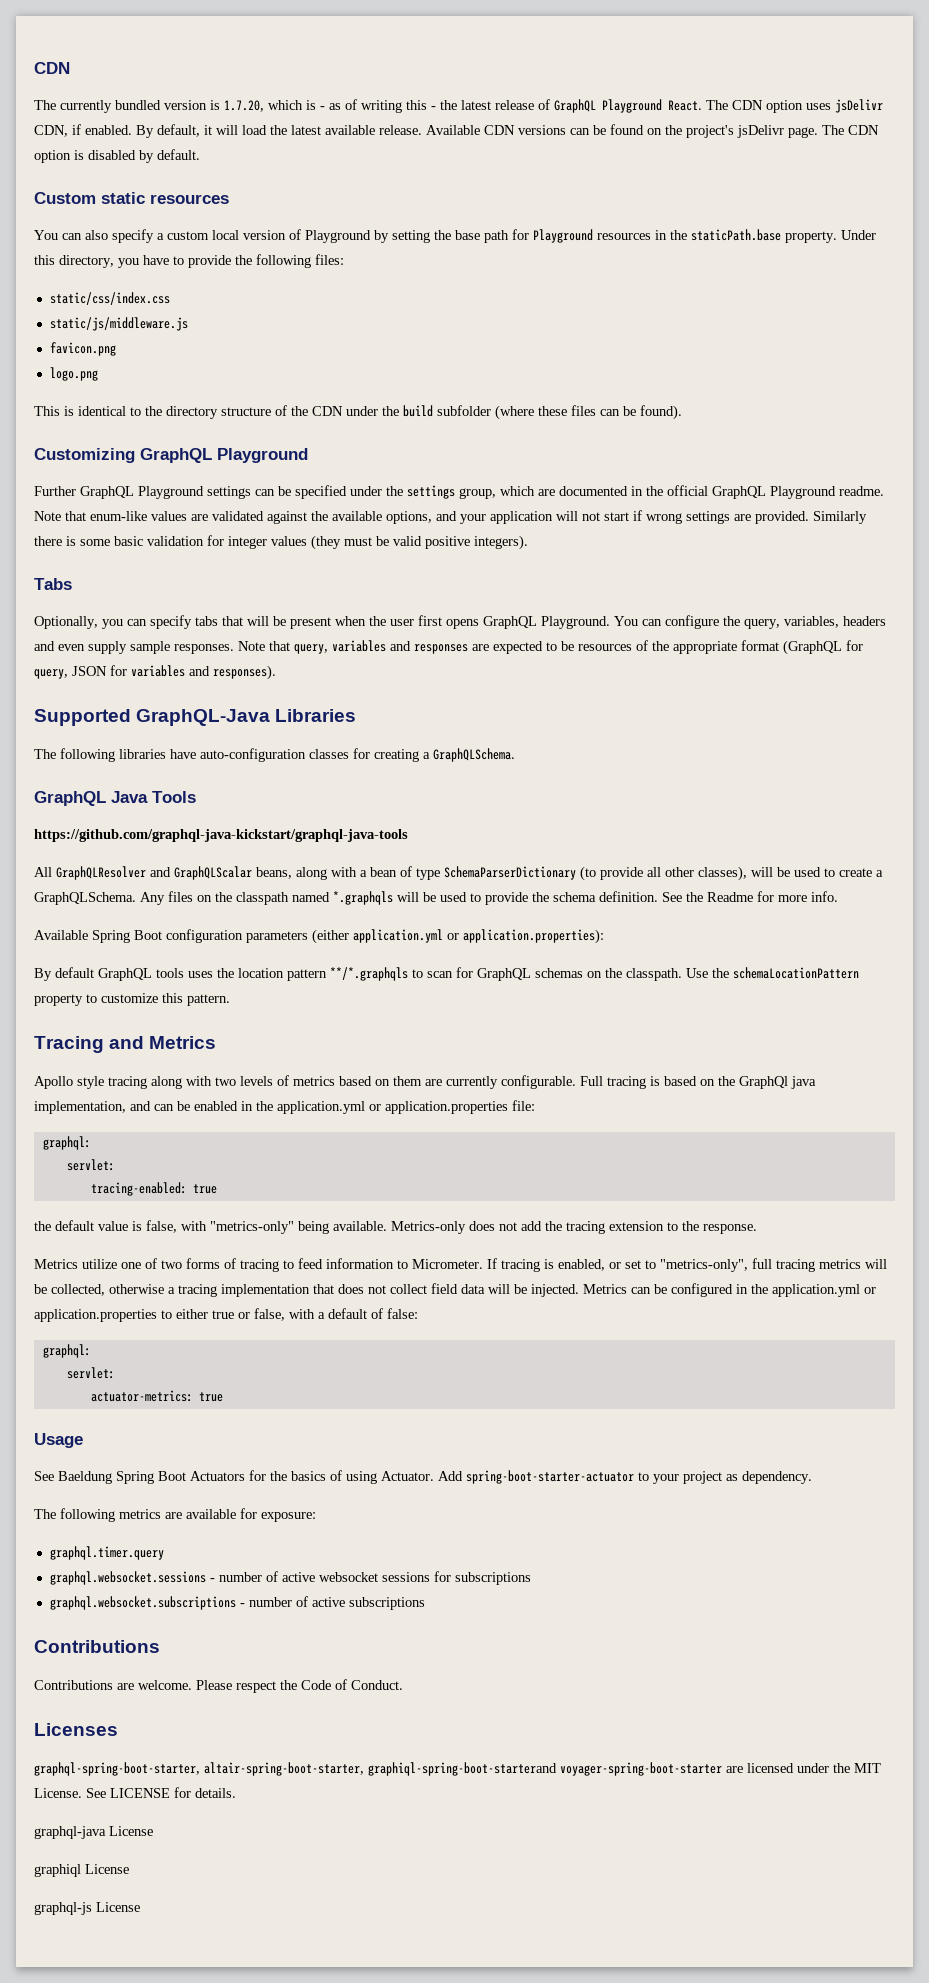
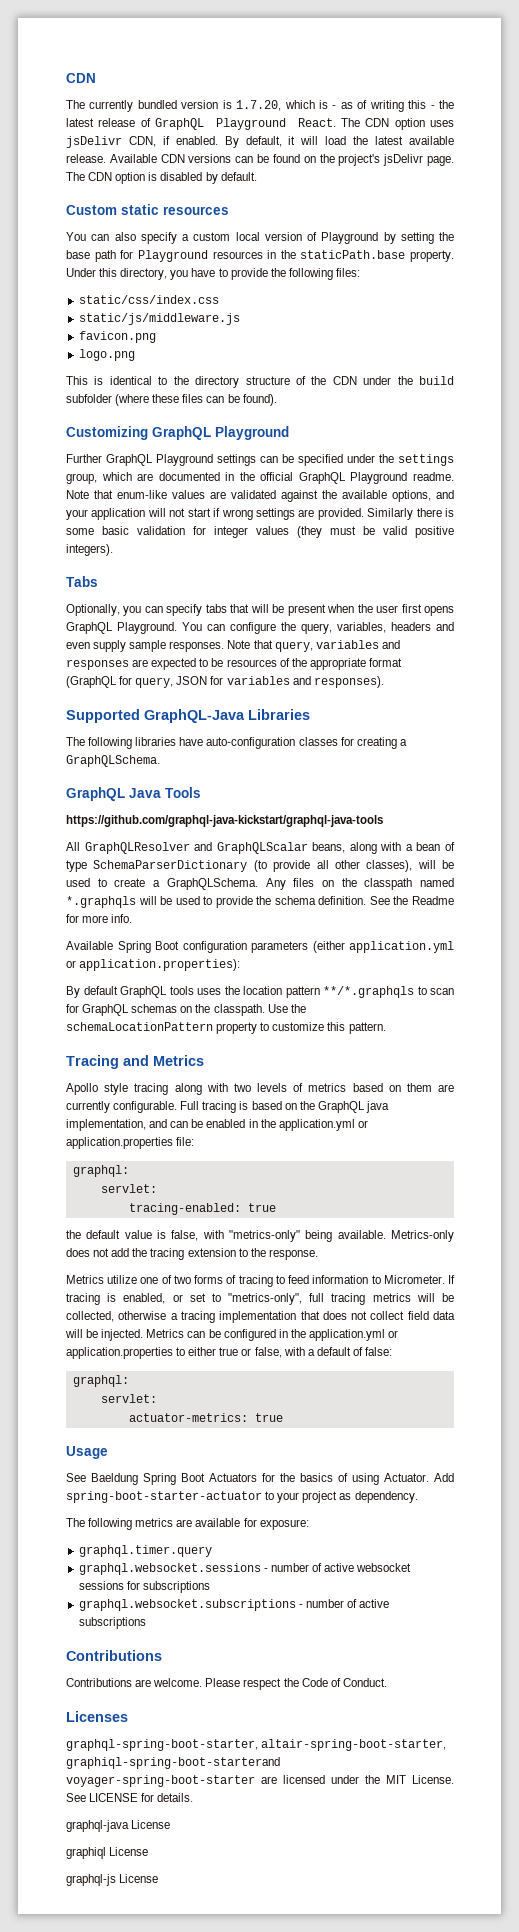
- Full tracing is based on the GraphQl java implementation, and can be enabled in the application.yml or application.properties file:
+ Full tracing is based on the GraphQL java implementation, and can be enabled in the application.yml or application.properties file:

